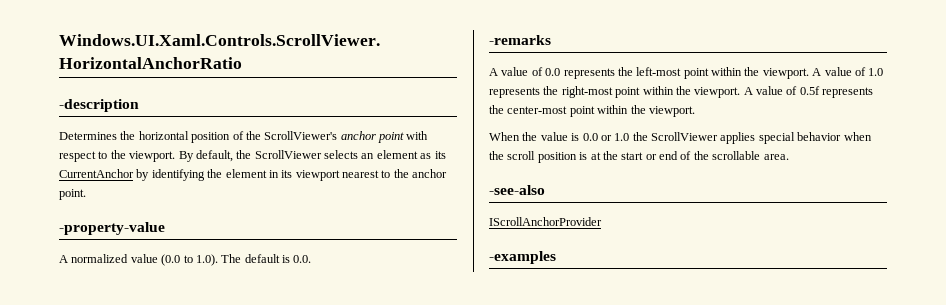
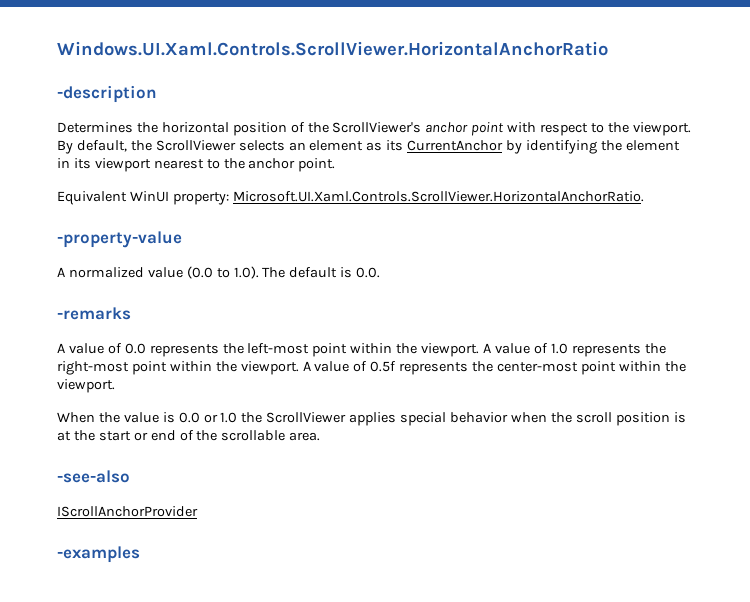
+ Equivalent WinUI property: Microsoft.UI.Xaml.Controls.ScrollViewer.HorizontalAnchorRatio.

